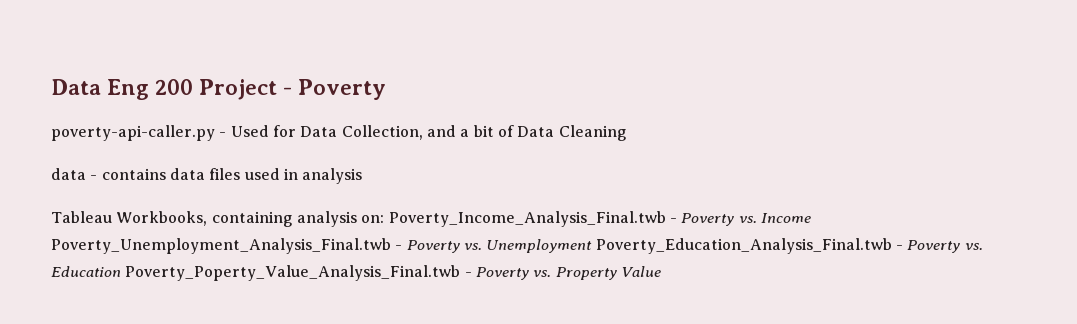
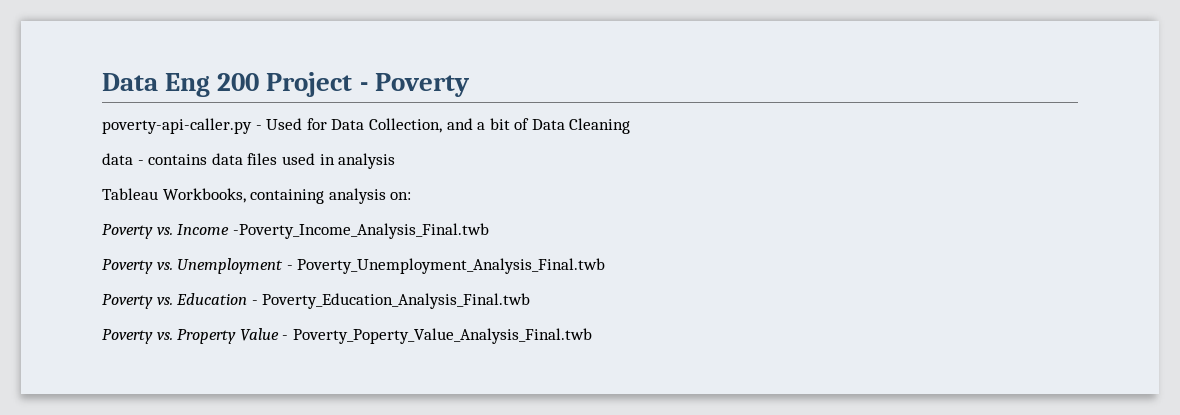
- Tableau Workbooks, containing analysis on: Poverty_Income_Analysis_Final.twb - Poverty vs. Income Poverty_Unemployment_Analysis_Final.twb - Poverty vs. Unemployment Poverty_Education_Analysis_Final.twb - Poverty vs. Education Poverty_Poperty_Value_Analysis_Final.twb - Poverty vs. Property Value
+ Tableau Workbooks, containing analysis on:
+ Poverty vs. Income -Poverty_Income_Analysis_Final.twb
+ Poverty vs. Unemployment - Poverty_Unemployment_Analysis_Final.twb
+ Poverty vs. Education - Poverty_Education_Analysis_Final.twb
+ Poverty vs. Property Value - Poverty_Poperty_Value_Analysis_Final.twb

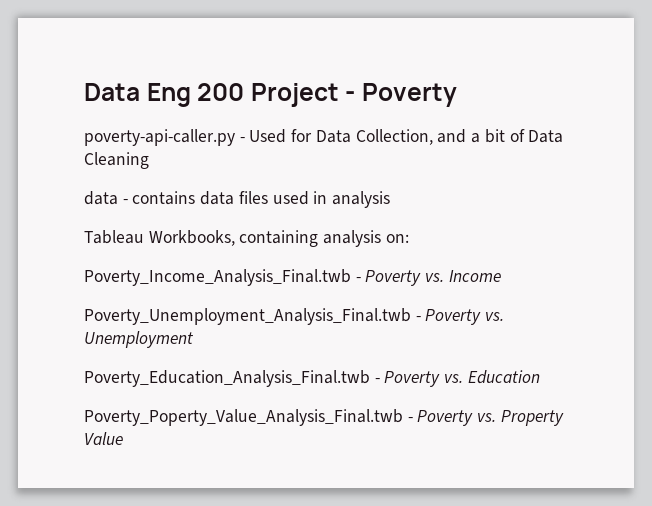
- Poverty vs. Income -Poverty_Income_Analysis_Final.twb
- Poverty vs. Unemployment - Poverty_Unemployment_Analysis_Final.twb
- Poverty vs. Education - Poverty_Education_Analysis_Final.twb
- Poverty vs. Property Value - Poverty_Poperty_Value_Analysis_Final.twb
+ Poverty_Income_Analysis_Final.twb - Poverty vs. Income
+ Poverty_Unemployment_Analysis_Final.twb - Poverty vs. Unemployment
+ Poverty_Education_Analysis_Final.twb - Poverty vs. Education
+ Poverty_Poperty_Value_Analysis_Final.twb - Poverty vs. Property Value

